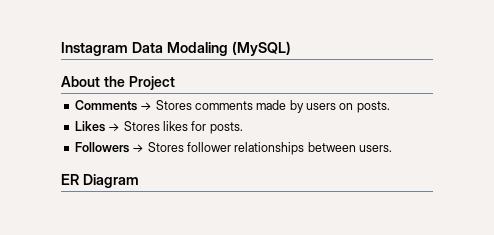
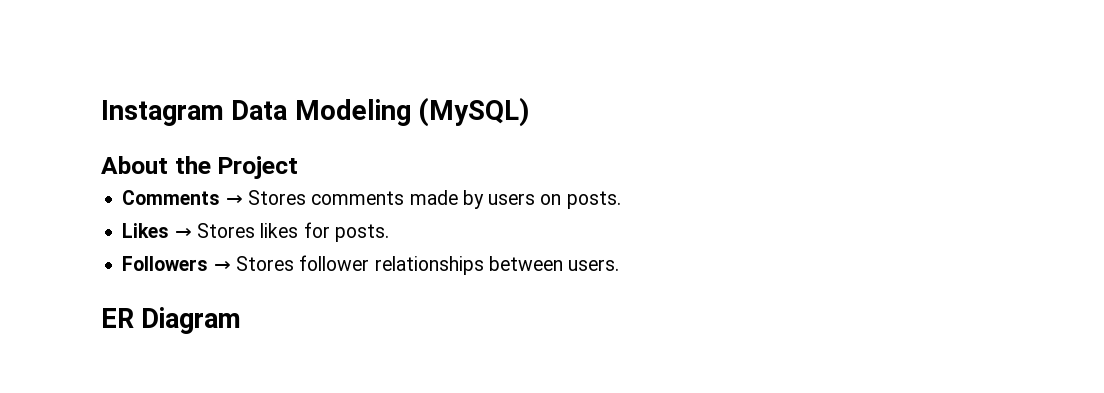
- Instagram Data Modaling (MySQL)
+ Instagram Data Modeling (MySQL)

